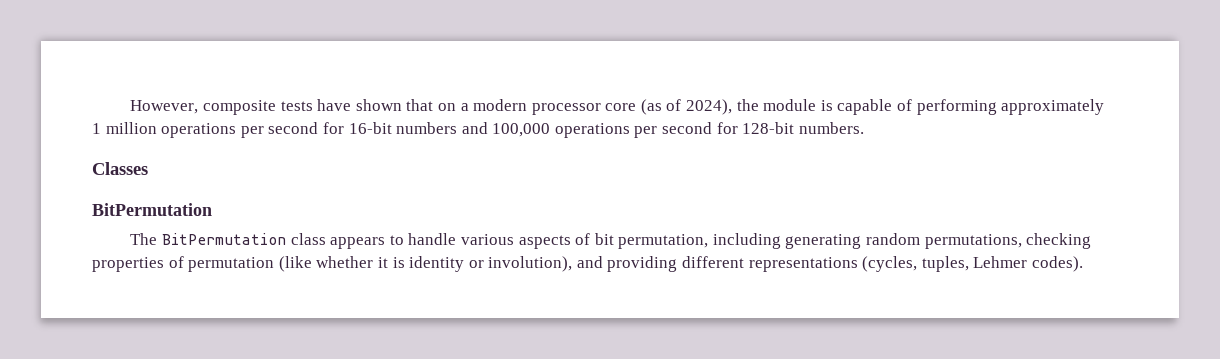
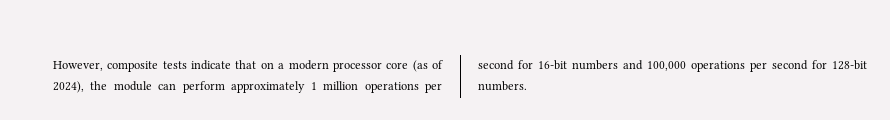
- However, composite tests have shown that on a modern processor core (as of 2024), the module is capable of performing approximately 1 million operations per second for 16-bit numbers and 100,000 operations per second for 128-bit numbers.
+ However, composite tests indicate that on a modern processor core (as of 2024), the module can perform approximately 1 million operations per second for 16-bit numbers and 100,000 operations per second for 128-bit numbers.
- Classes
- BitPermutation
- The BitPermutation class appears to handle various aspects of bit permutation, including generating random permutations, checking properties of permutation (like whether it is identity or involution), and providing different representations (cycles, tuples, Lehmer codes).

